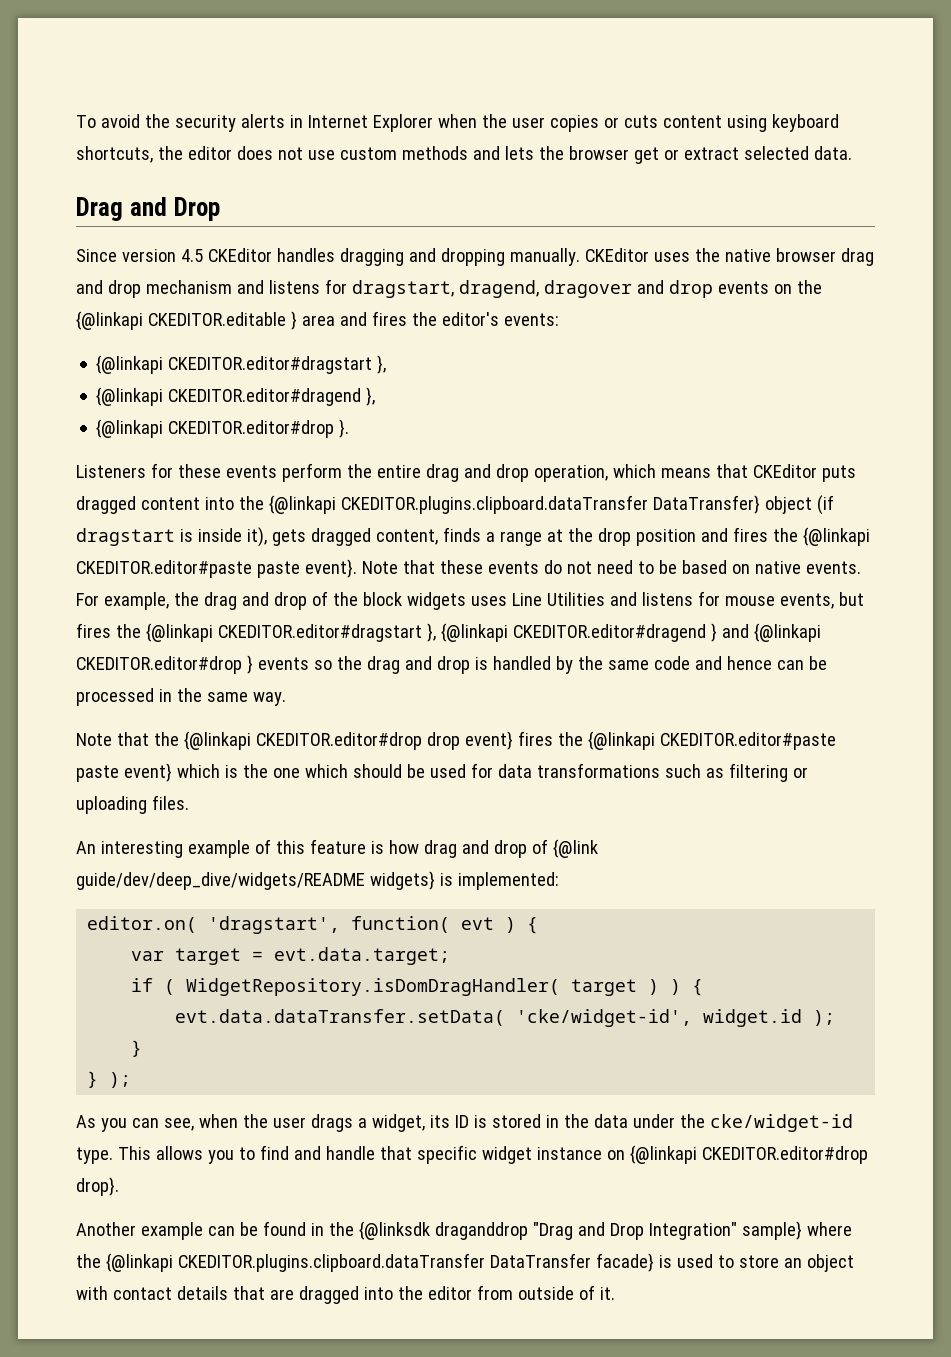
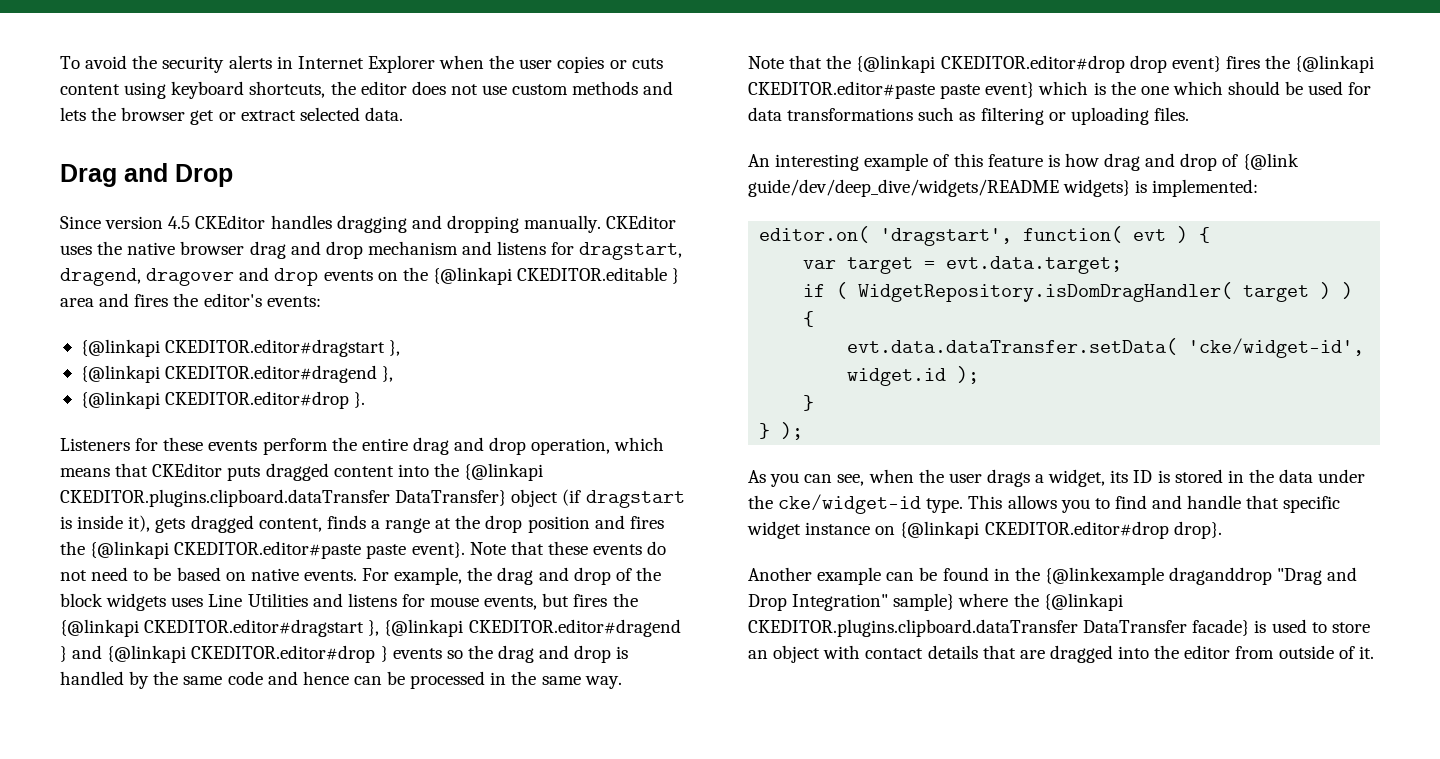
- Another example can be found in the {@linksdk draganddrop "Drag and Drop Integration" sample} where the {@linkapi CKEDITOR.plugins.clipboard.dataTransfer DataTransfer facade} is used to store an object with contact details that are dragged into the editor from outside of it.
+ Another example can be found in the {@linkexample draganddrop "Drag and Drop Integration" sample} where the {@linkapi CKEDITOR.plugins.clipboard.dataTransfer DataTransfer facade} is used to store an object with contact details that are dragged into the editor from outside of it.

